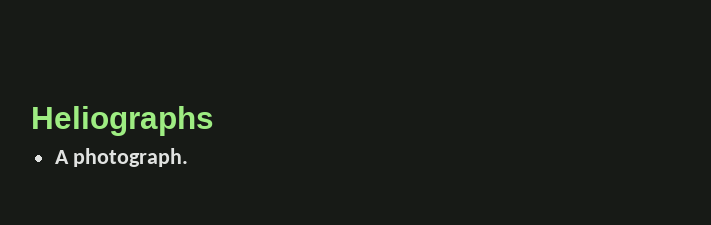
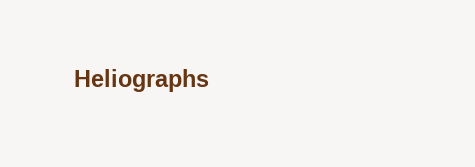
- A photograph.

